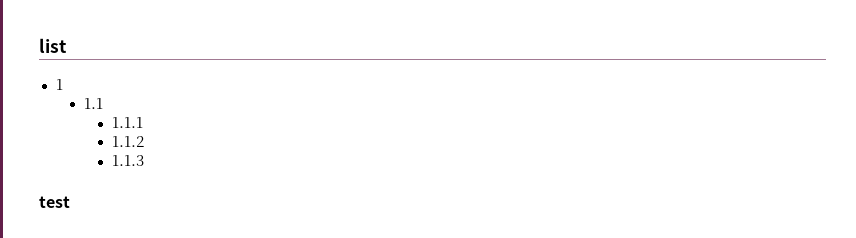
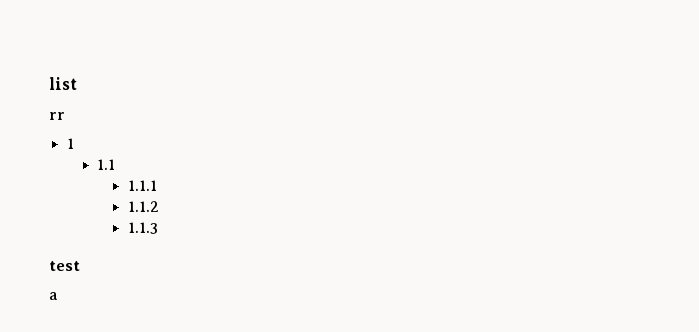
+ rr
+ a

